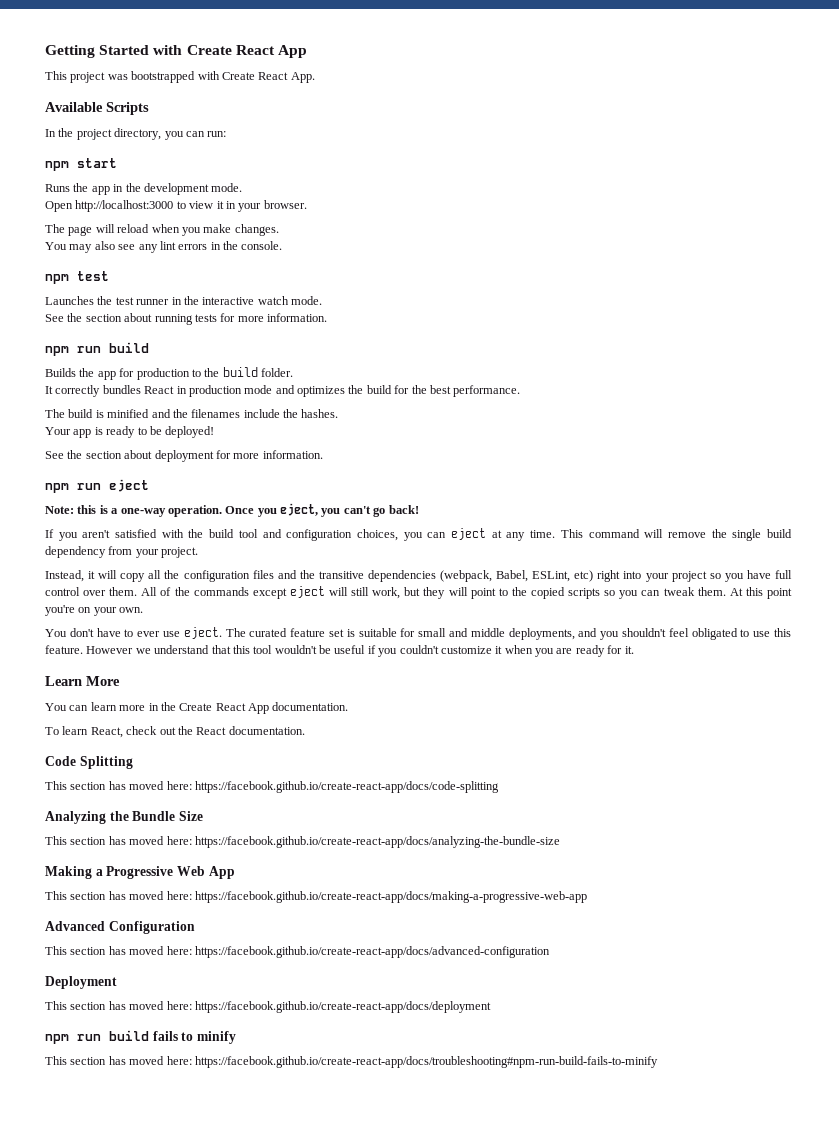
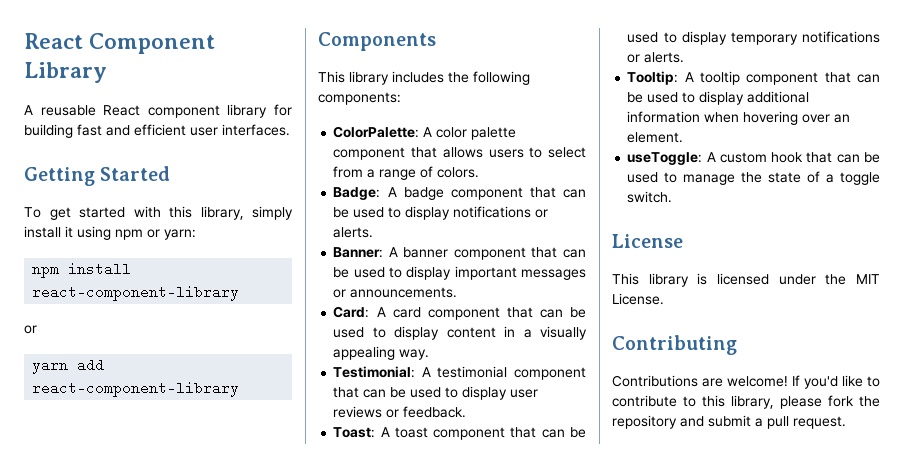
- Getting Started with Create React App
- This project was bootstrapped with Create React App.
- Available Scripts
- In the project directory, you can run:
- npm start
- Runs the app in the development mode.
- Open http://localhost:3000 to view it in your browser.
- The page will reload when you make changes.
- You may also see any lint errors in the console.
- npm test
- Launches the test runner in the interactive watch mode.
- See the section about running tests for more information.
- npm run build
- Builds the app for production to the build folder.
- It correctly bundles React in production mode and optimizes the build for the best performance.
- The build is minified and the filenames include the hashes.
- Your app is ready to be deployed!
- See the section about deployment for more information.
- npm run eject
- Note: this is a one-way operation. Once you eject, you can't go back!
- If you aren't satisfied with the build tool and configuration choices, you can eject at any time. This command will remove the single build dependency from your project.
- Instead, it will copy all the configuration files and the transitive dependencies (webpack, Babel, ESLint, etc) right into your project so you have full control over them. All of the commands except eject will still work, but they will point to the copied scripts so you can tweak them. At this point you're on your own.
- You don't have to ever use eject. The curated feature set is suitable for small and middle deployments, and you shouldn't feel obligated to use this feature. However we understand that this tool wouldn't be useful if you couldn't customize it when you are ready for it.
- Learn More
- You can learn more in the Create React App documentation.
- To learn React, check out the React documentation.
- Code Splitting
- This section has moved here: https://facebook.github.io/create-react-app/docs/code-splitting
- Analyzing the Bundle Size
- This section has moved here: https://facebook.github.io/create-react-app/docs/analyzing-the-bundle-size
- Making a Progressive Web App
- This section has moved here: https://facebook.github.io/create-react-app/docs/making-a-progressive-web-app
- Advanced Configuration
- This section has moved here: https://facebook.github.io/create-react-app/docs/advanced-configuration
- Deployment
- This section has moved here: https://facebook.github.io/create-react-app/docs/deployment
- npm run build fails to minify
- This section has moved here: https://facebook.github.io/create-react-app/docs/troubleshooting#npm-run-build-fails-to-minify
+ React Component Library
+ A reusable React component library for building fast and efficient user interfaces.
+ Getting Started
+ To get started with this library, simply install it using npm or yarn:
+ npm install react-component-library
+ or
+ yarn add react-component-library
+ Components
+ This library includes the following components:
+ ColorPalette: A color palette component that allows users to select from a range of colors.
+ Badge: A badge component that can be used to display notifications or alerts.
+ Banner: A banner component that can be used to display important messages or announcements.
+ Card: A card component that can be used to display content in a visually appealing way.
+ Testimonial: A testimonial component that can be used to display user reviews or feedback.
+ Toast: A toast component that can be used to display temporary notifications or alerts.
+ Tooltip: A tooltip component that can be used to display additional information when hovering over an element.
+ useToggle: A custom hook that can be used to manage the state of a toggle switch.
+ License
+ This library is licensed under the MIT License.
+ Contributing
+ Contributions are welcome! If you'd like to contribute to this library, please fork the repository and submit a pull request.

